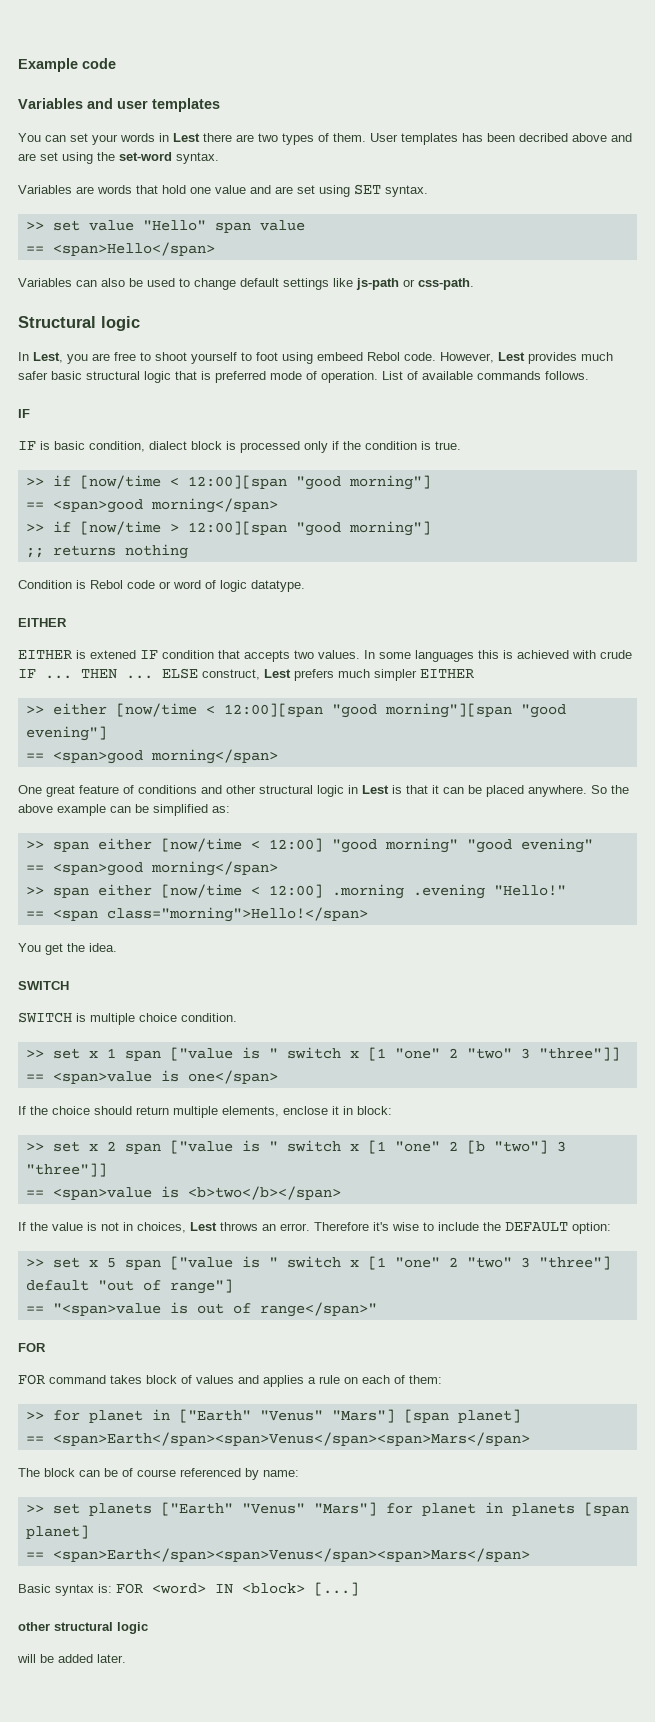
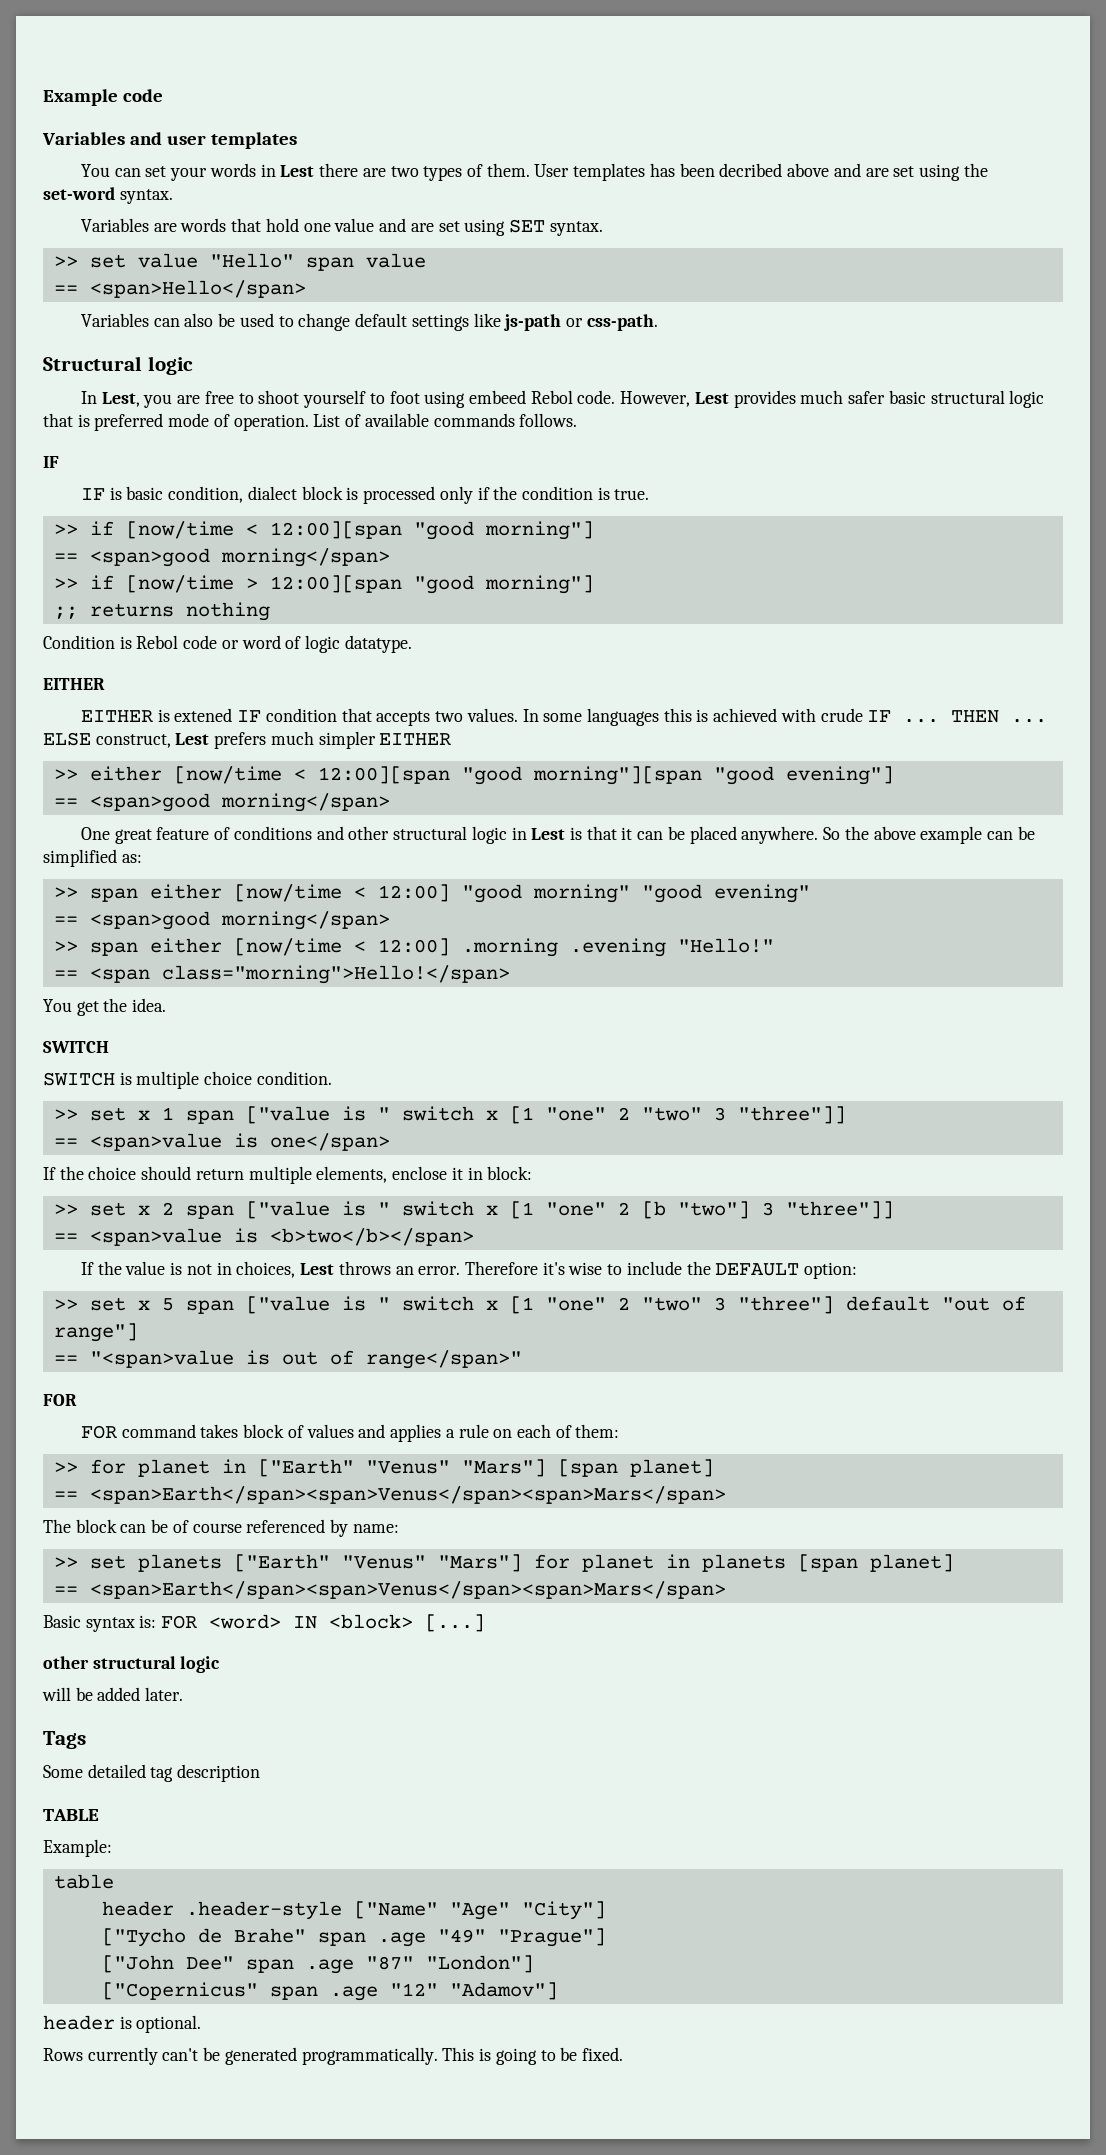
+ Tags
+ Some detailed tag description
+ TABLE
+ Example:
+ table
+ header .header-style ["Name" "Age" "City"]
+ ["Tycho de Brahe" span .age "49" "Prague"]
+ ["John Dee" span .age "87" "London"]
+ ["Copernicus" span .age "12" "Adamov"]
+ header is optional.
+ Rows currently can't be generated programmatically. This is going to be fixed.

